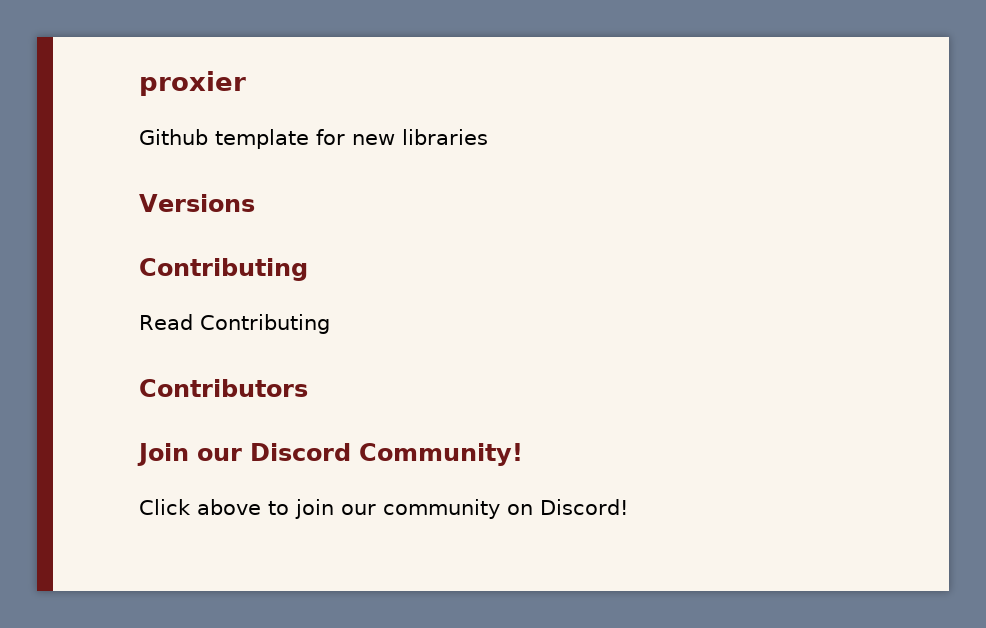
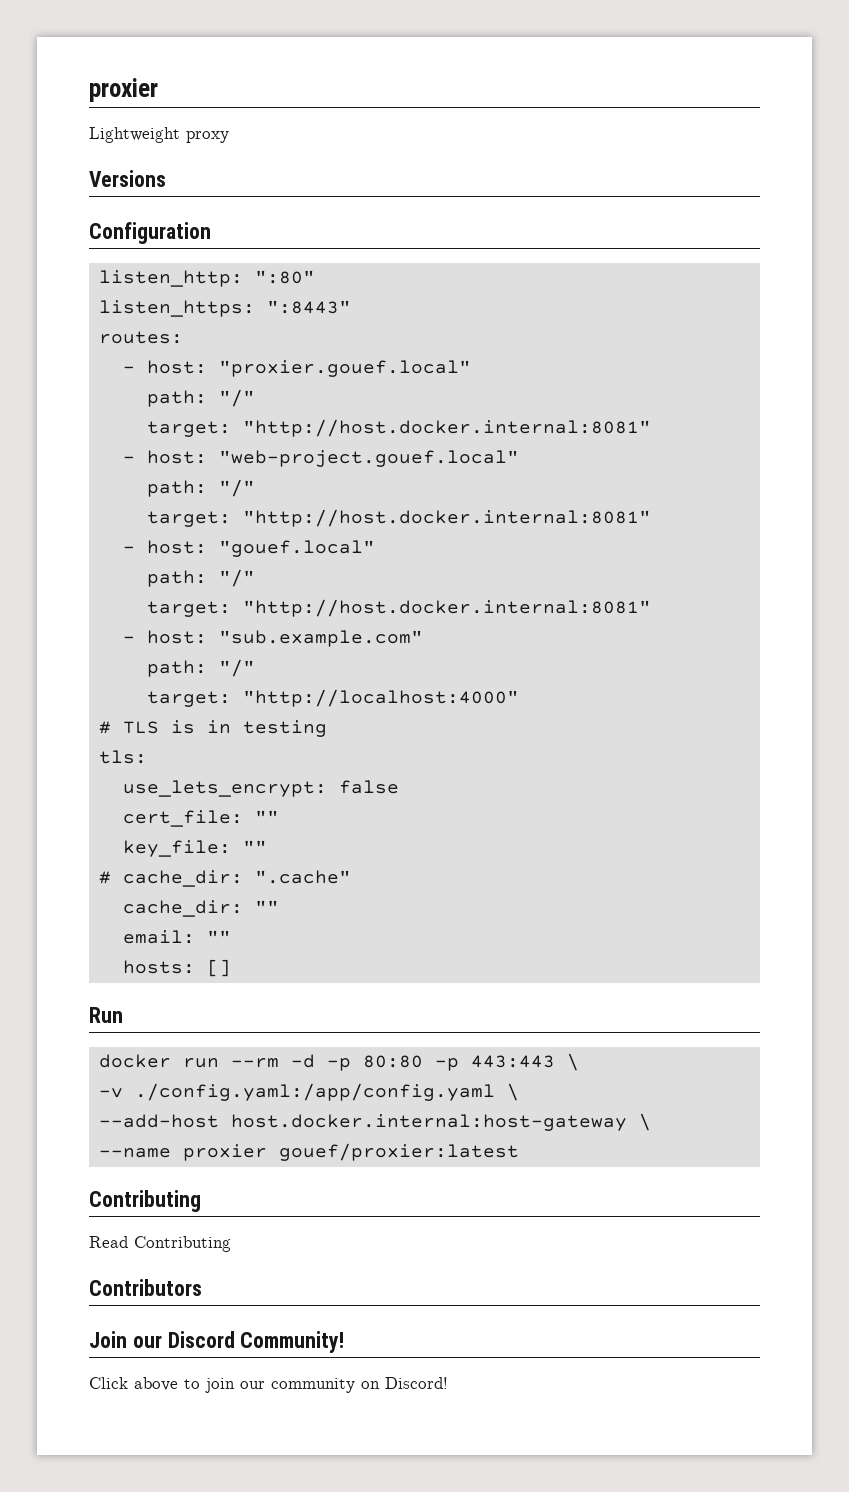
- Github template for new libraries
+ Lightweight proxy
  Versions
+ Configuration
+ listen_http: ":80"
+ listen_https: ":8443"
+ routes:
+ - host: "proxier.gouef.local"
+ path: "/"
+ target: "http://host.docker.internal:8081"
+ - host: "web-project.gouef.local"
+ path: "/"
+ target: "http://host.docker.internal:8081"
+ - host: "gouef.local"
+ path: "/"
+ target: "http://host.docker.internal:8081"
+ - host: "sub.example.com"
+ path: "/"
+ target: "http://localhost:4000"
+ # TLS is in testing
+ tls:
+ use_lets_encrypt: false
+ cert_file: ""
+ key_file: ""
+ # cache_dir: ".cache"
+ cache_dir: ""
+ email: ""
+ hosts: []
+ Run
+ docker run --rm -d -p 80:80 -p 443:443 \
+ -v ./config.yaml:/app/config.yaml \
+ --add-host host.docker.internal:host-gateway \
+ --name proxier gouef/proxier:latest

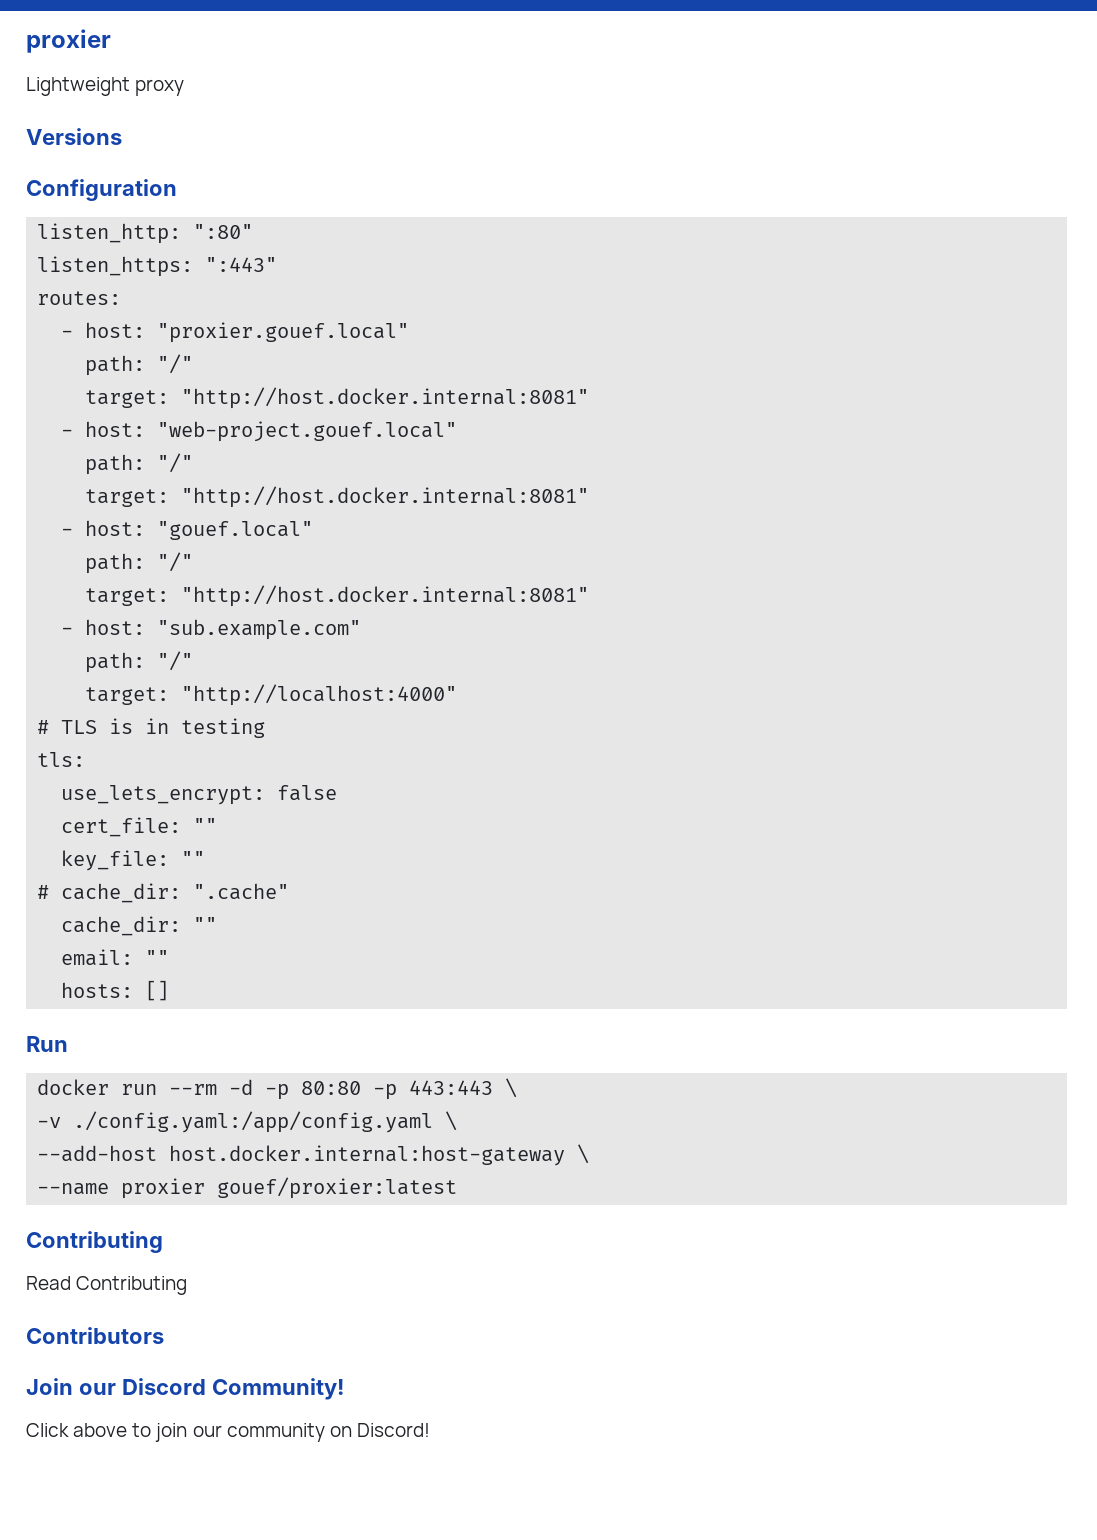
- listen_https: ":8443"
+ listen_https: ":443"

